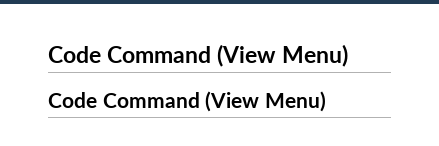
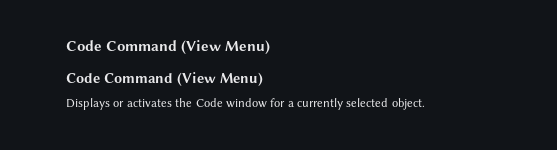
+ Displays or activates the Code window for a currently selected object.

